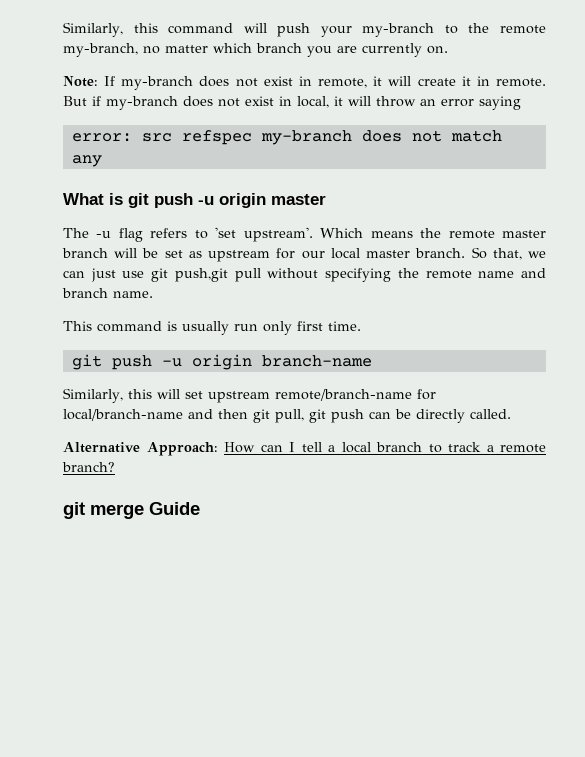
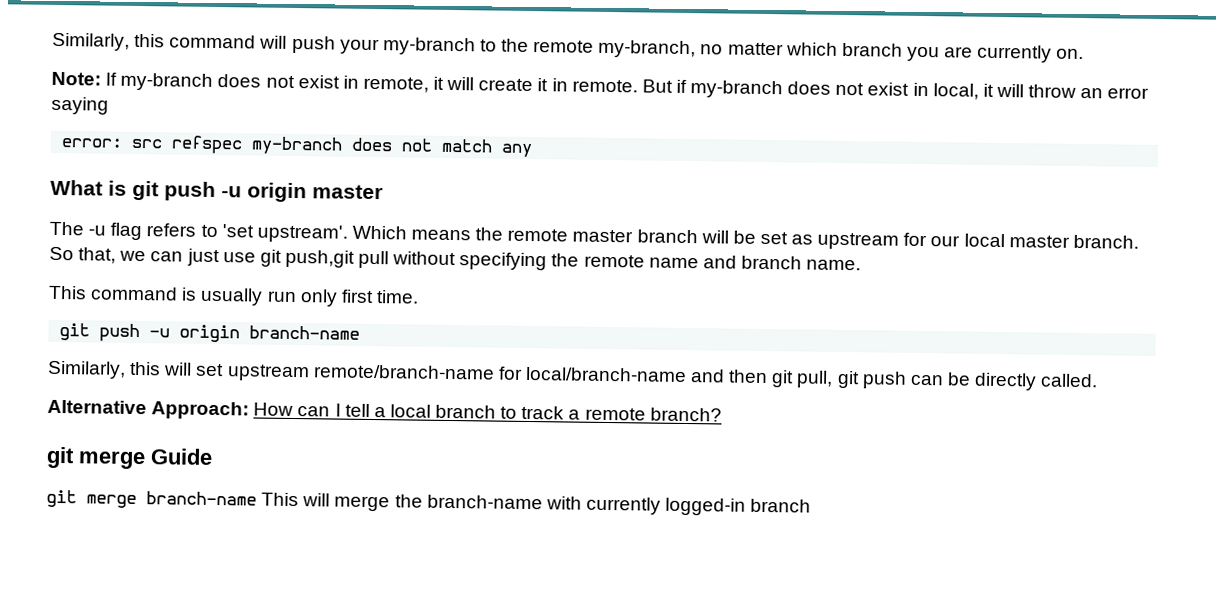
+ git merge branch-name This will merge the branch-name with currently logged-in branch

